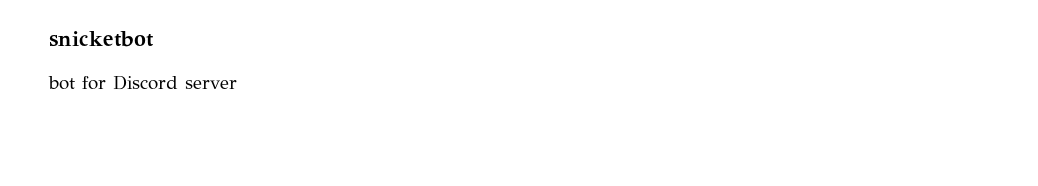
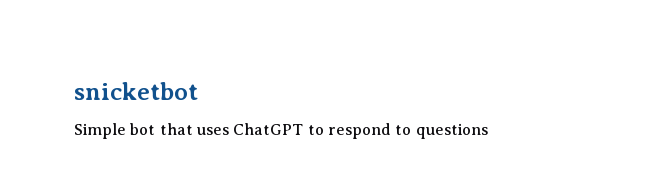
- bot for Discord server
+ Simple bot that uses ChatGPT to respond to questions

